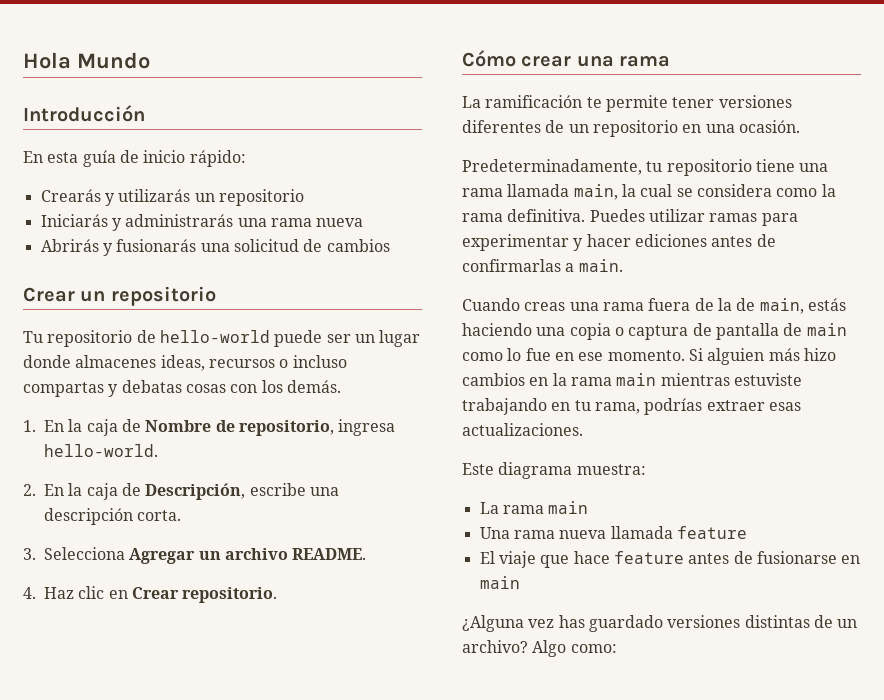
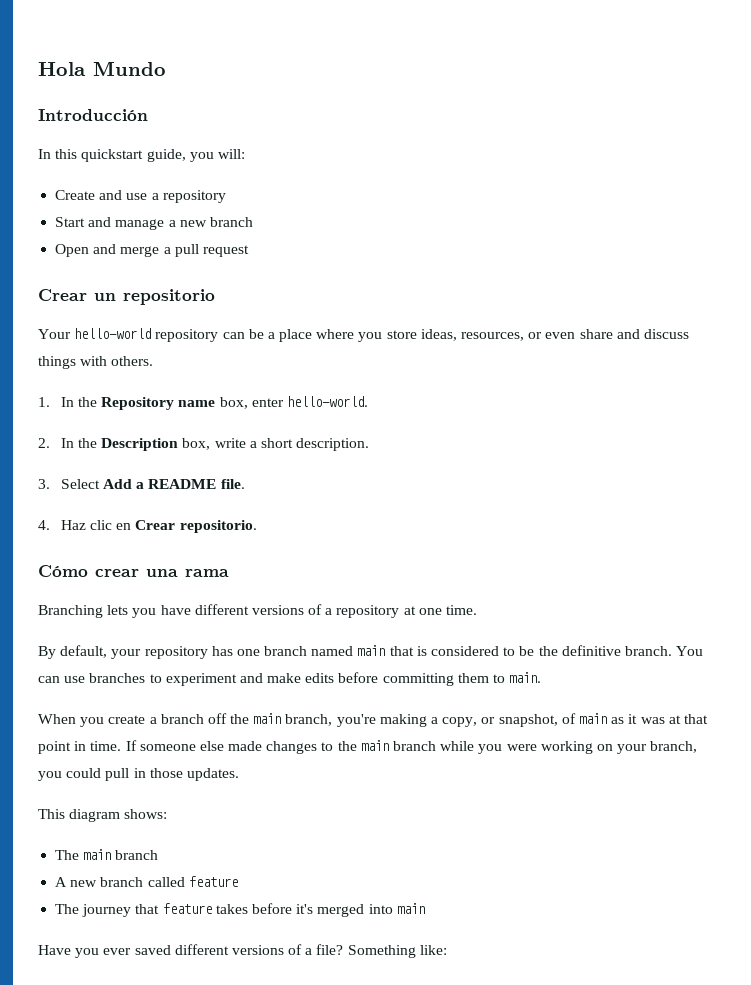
- En esta guía de inicio rápido:
- Crearás y utilizarás un repositorio
- Iniciarás y administrarás una rama nueva
- Abrirás y fusionarás una solicitud de cambios
+ In this quickstart guide, you will:
+ Create and use a repository
+ Start and manage a new branch
+ Open and merge a pull request
  Crear un repositorio
- Tu repositorio de hello-world puede ser un lugar donde almacenes ideas, recursos o incluso compartas y debatas cosas con los demás.
- 1. En la caja de Nombre de repositorio, ingresa hello-world.
- 2. En la caja de Descripción, escribe una descripción corta.
- 3. Selecciona Agregar un archivo README.
+ Your hello-world repository can be a place where you store ideas, resources, or even share and discuss things with others.
+ 1. In the Repository name box, enter hello-world.
+ 2. In the Description box, write a short description.
+ 3. Select Add a README file.
- La ramificación te permite tener versiones diferentes de un repositorio en una ocasión.
- Predeterminadamente, tu repositorio tiene una rama llamada main, la cual se considera como la rama definitiva. Puedes utilizar ramas para experimentar y hacer ediciones antes de confirmarlas a main.
- Cuando creas una rama fuera de la de main, estás haciendo una copia o captura de pantalla de main como lo fue en ese momento. Si alguien más hizo cambios en la rama main mientras estuviste trabajando en tu rama, podrías extraer esas actualizaciones.
- Este diagrama muestra:
- La rama main
- Una rama nueva llamada feature
- El viaje que hace feature antes de fusionarse en main
- ¿Alguna vez has guardado versiones distintas de un archivo? Algo como:
+ Branching lets you have different versions of a repository at one time.
+ By default, your repository has one branch named main that is considered to be the definitive branch. You can use branches to experiment and make edits before committing them to main.
+ When you create a branch off the main branch, you're making a copy, or snapshot, of main as it was at that point in time. If someone else made changes to the main branch while you were working on your branch, you could pull in those updates.
+ This diagram shows:
+ The main branch
+ A new branch called feature
+ The journey that feature takes before it's merged into main
+ Have you ever saved different versions of a file? Something like:

